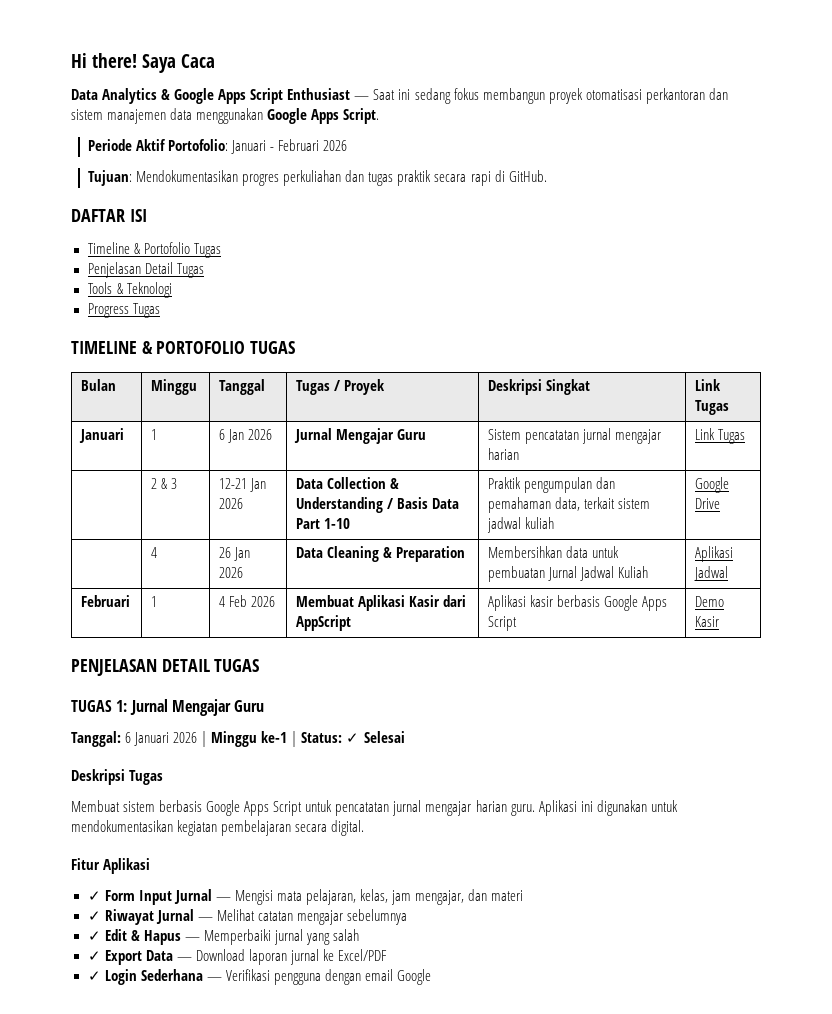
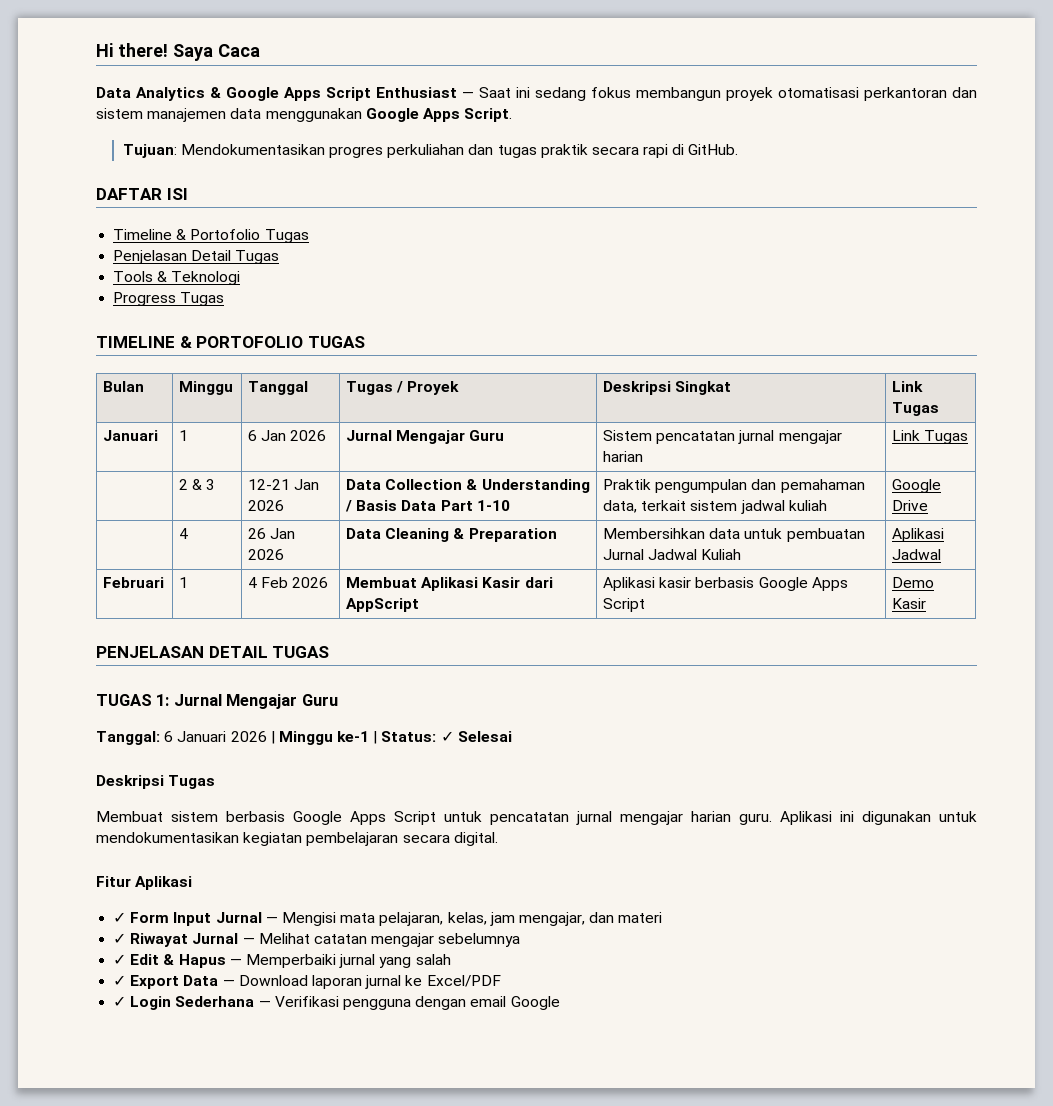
- Periode Aktif Portofolio: Januari - Februari 2026

